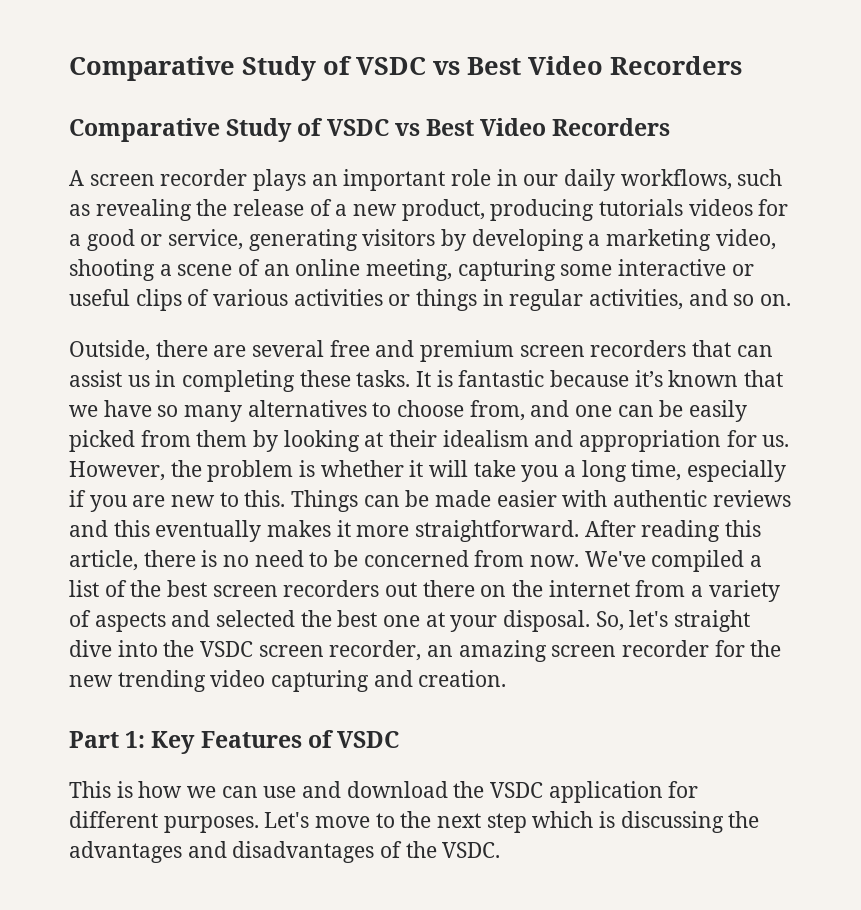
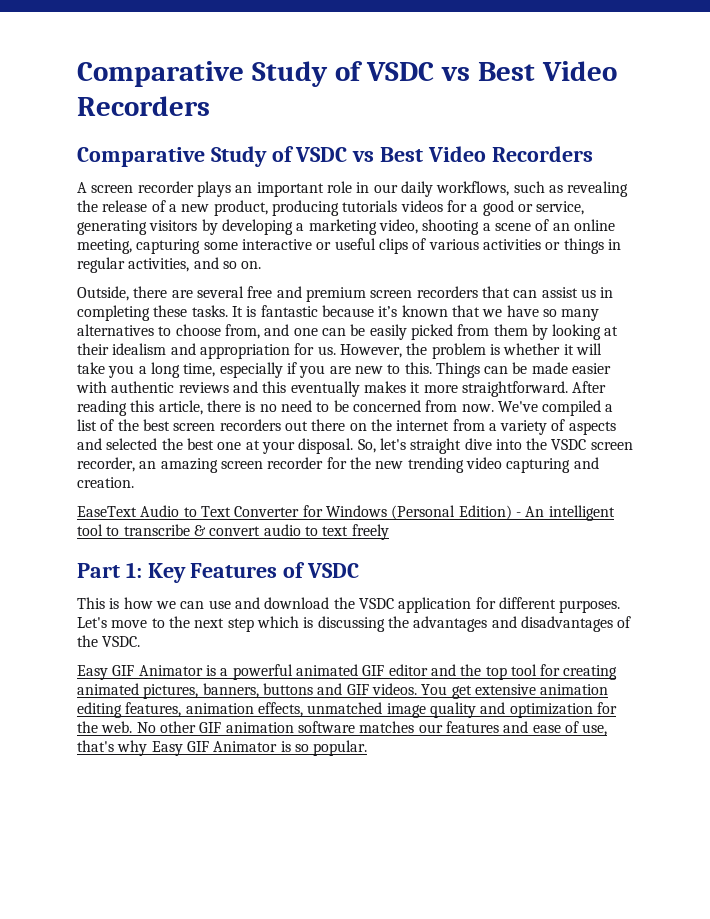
+ EaseText Audio to Text Converter for Windows (Personal Edition) - An intelligent tool to transcribe & convert audio to text freely
+ Easy GIF Animator is a powerful animated GIF editor and the top tool for creating animated pictures, banners, buttons and GIF videos. You get extensive animation editing features, animation effects, unmatched image quality and optimization for the web. No other GIF animation software matches our features and ease of use, that's why Easy GIF Animator is so popular.

